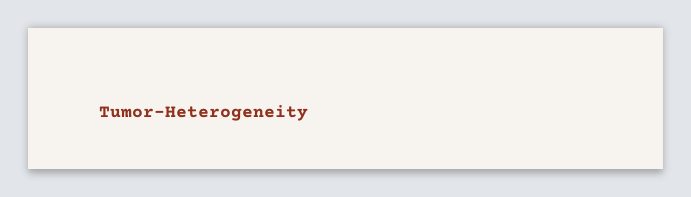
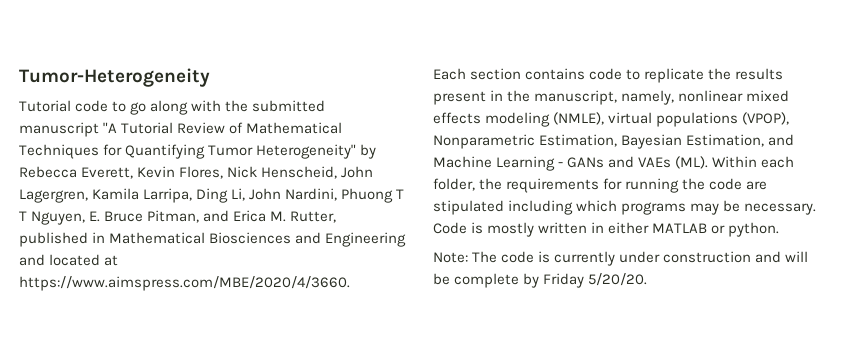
+ Tutorial code to go along with the submitted manuscript "A Tutorial Review of Mathematical Techniques for Quantifying Tumor Heterogeneity" by Rebecca Everett, Kevin Flores, Nick Henscheid, John Lagergren, Kamila Larripa, Ding Li, John Nardini, Phuong T T Nguyen, E. Bruce Pitman, and Erica M. Rutter, published in Mathematical Biosciences and Engineering and located at https://www.aimspress.com/MBE/2020/4/3660.
+ Each section contains code to replicate the results present in the manuscript, namely, nonlinear mixed effects modeling (NMLE), virtual populations (VPOP), Nonparametric Estimation, Bayesian Estimation, and Machine Learning - GANs and VAEs (ML). Within each folder, the requirements for running the code are stipulated including which programs may be necessary. Code is mostly written in either MATLAB or python.
+ Note: The code is currently under construction and will be complete by Friday 5/20/20.

